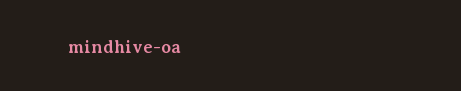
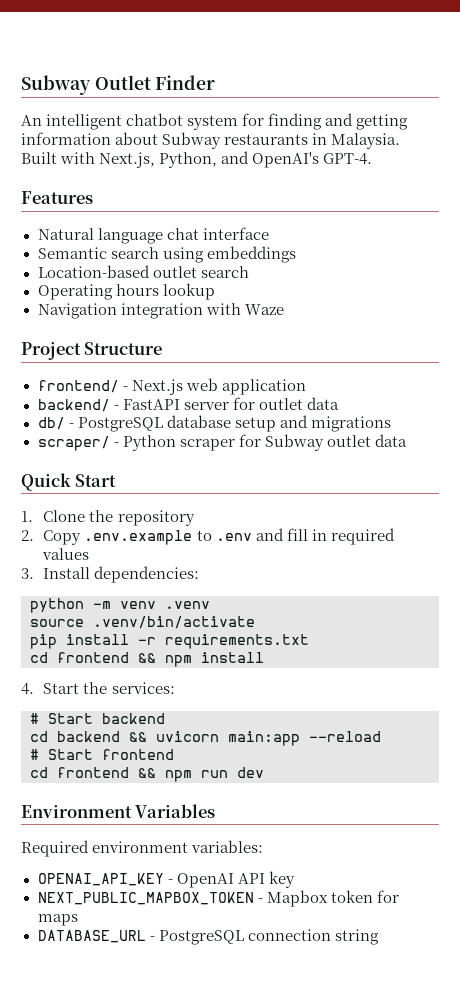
- mindhive-oa
+ Subway Outlet Finder
+ An intelligent chatbot system for finding and getting information about Subway restaurants in Malaysia. Built with Next.js, Python, and OpenAI's GPT-4.
+ Features
+ Natural language chat interface
+ Semantic search using embeddings
+ Location-based outlet search
+ Operating hours lookup
+ Navigation integration with Waze
+ Project Structure
+ frontend/ - Next.js web application
+ backend/ - FastAPI server for outlet data
+ db/ - PostgreSQL database setup and migrations
+ scraper/ - Python scraper for Subway outlet data
+ Quick Start
+ 1. Clone the repository
+ 2. Copy .env.example to .env and fill in required values
+ 3. Install dependencies:
+ python -m venv .venv
+ source .venv/bin/activate
+ pip install -r requirements.txt
+ cd frontend && npm install
+ 4. Start the services:
+ # Start backend
+ cd backend && uvicorn main:app --reload
+ # Start frontend
+ cd frontend && npm run dev
+ Environment Variables
+ Required environment variables:
+ OPENAI_API_KEY - OpenAI API key
+ NEXT_PUBLIC_MAPBOX_TOKEN - Mapbox token for maps
+ DATABASE_URL - PostgreSQL connection string

